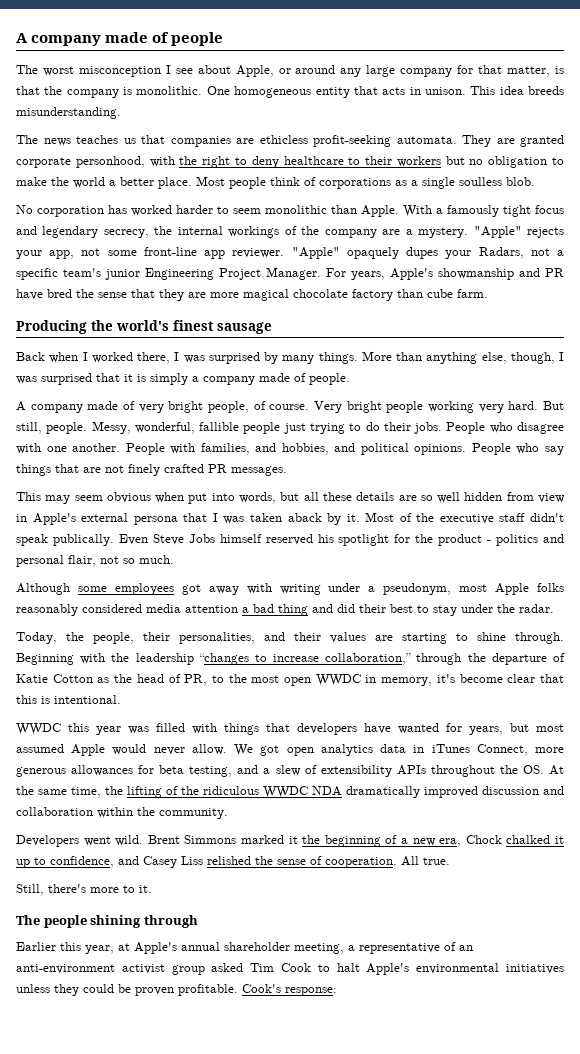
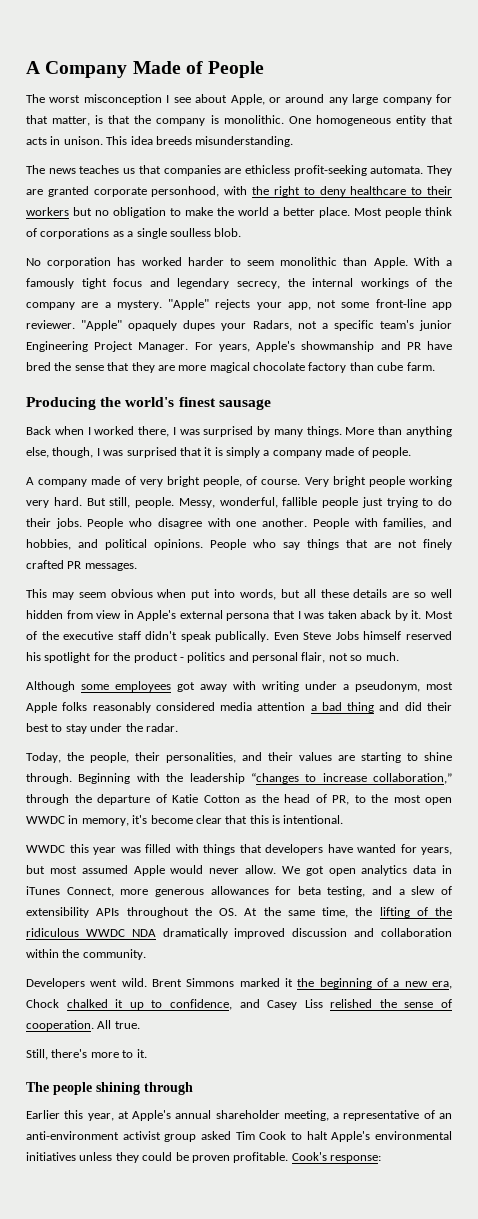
- A company made of people
+ A Company Made of People

